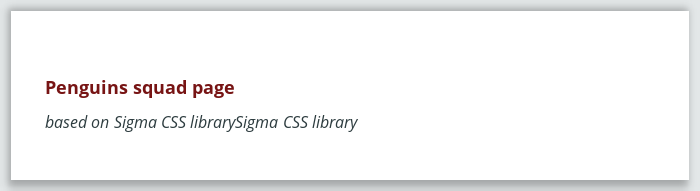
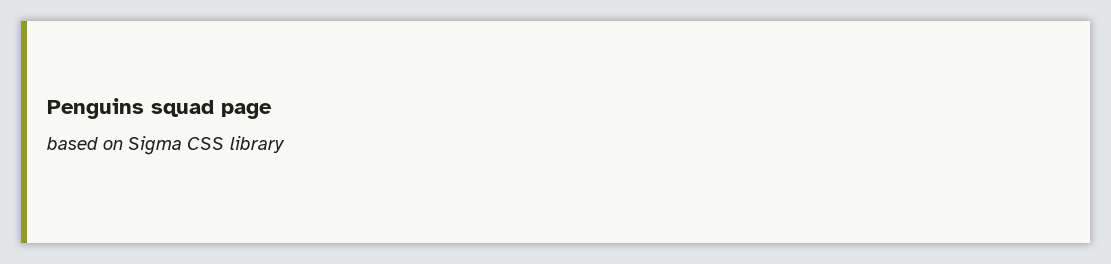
- based on Sigma CSS librarySigma CSS library
+ based on Sigma CSS library

